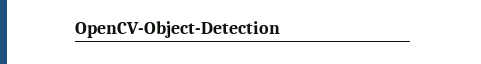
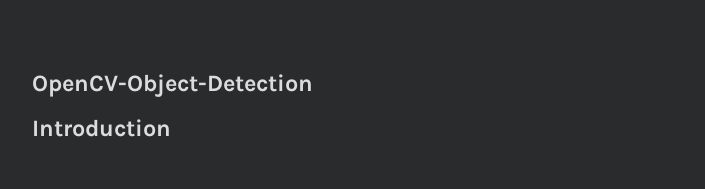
+ Introduction

